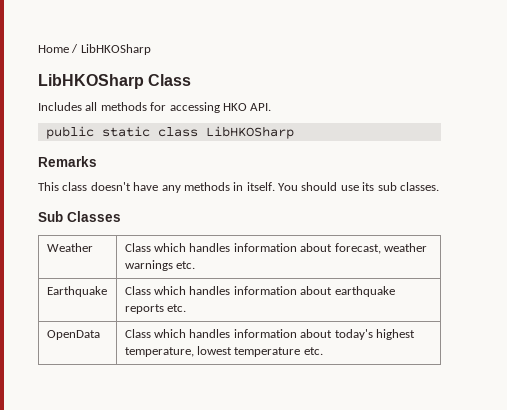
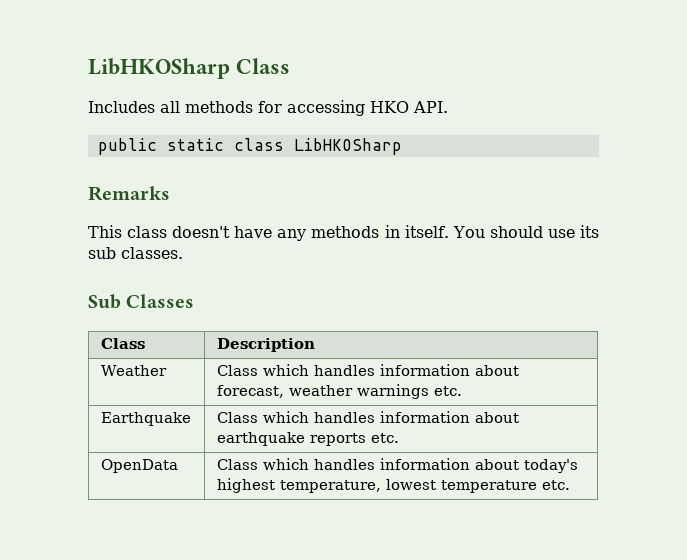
- Home / LibHKOSharp
+ Class | Description

